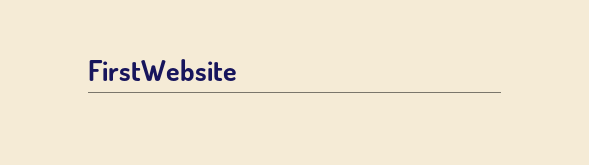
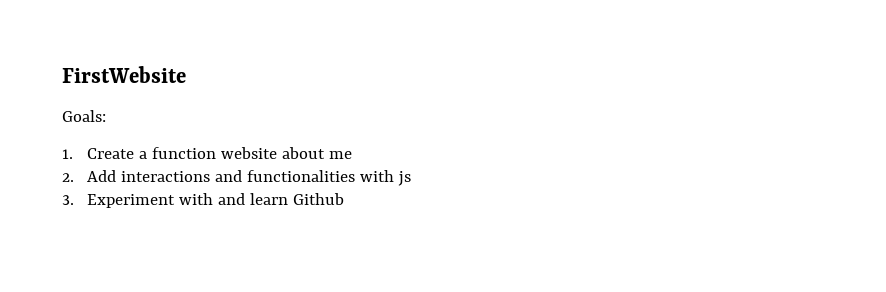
+ Goals:
+ 1. Create a function website about me
+ 2. Add interactions and functionalities with js
+ 3. Experiment with and learn Github

